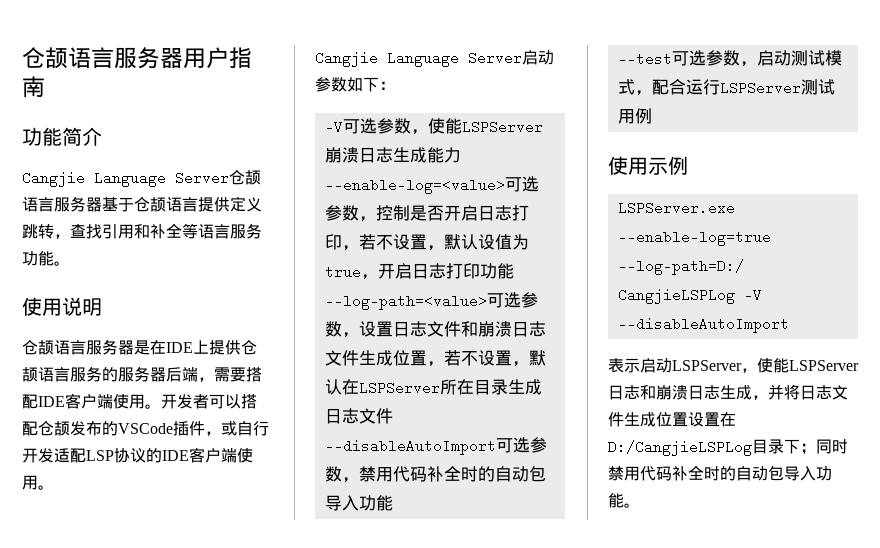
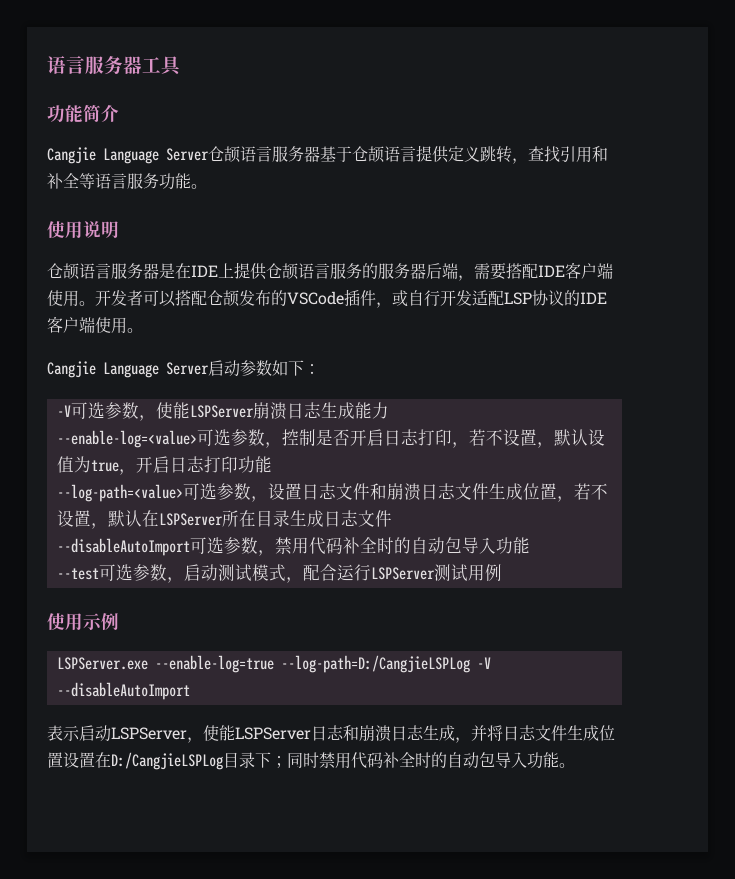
- 仓颉语言服务器用户指南
+ 语言服务器工具

